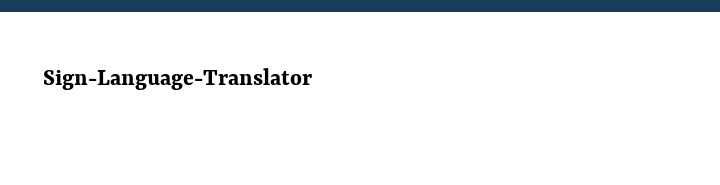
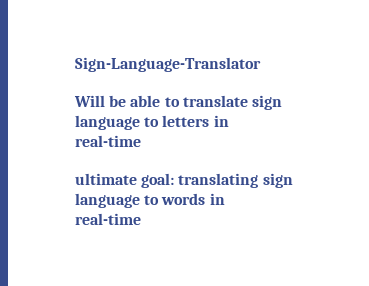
+ Will be able to translate sign language to letters in real-time
+ ultimate goal: translating sign language to words in real-time

